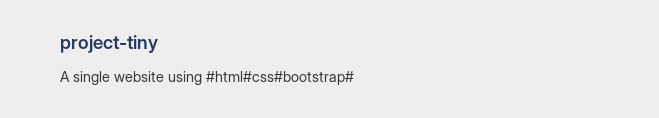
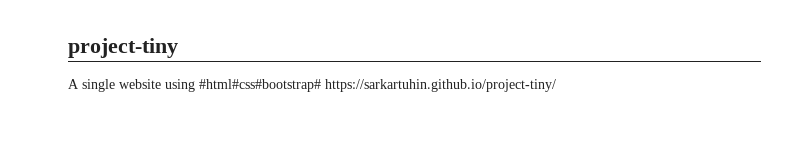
- A single website using #html#css#bootstrap#
+ A single website using #html#css#bootstrap# https://sarkartuhin.github.io/project-tiny/

